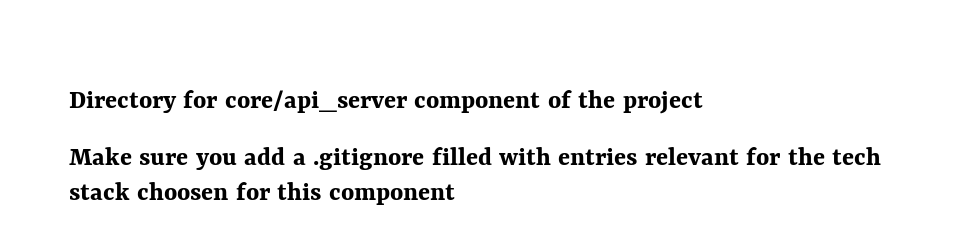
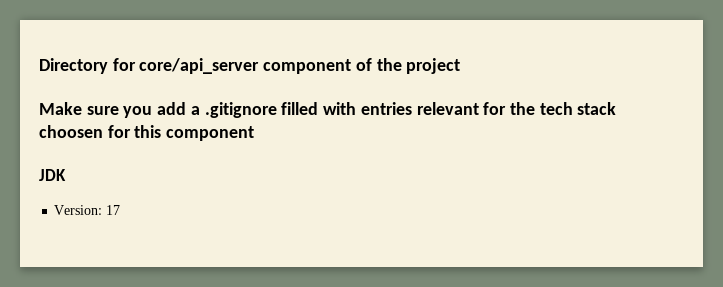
+ JDK
+ Version: 17

